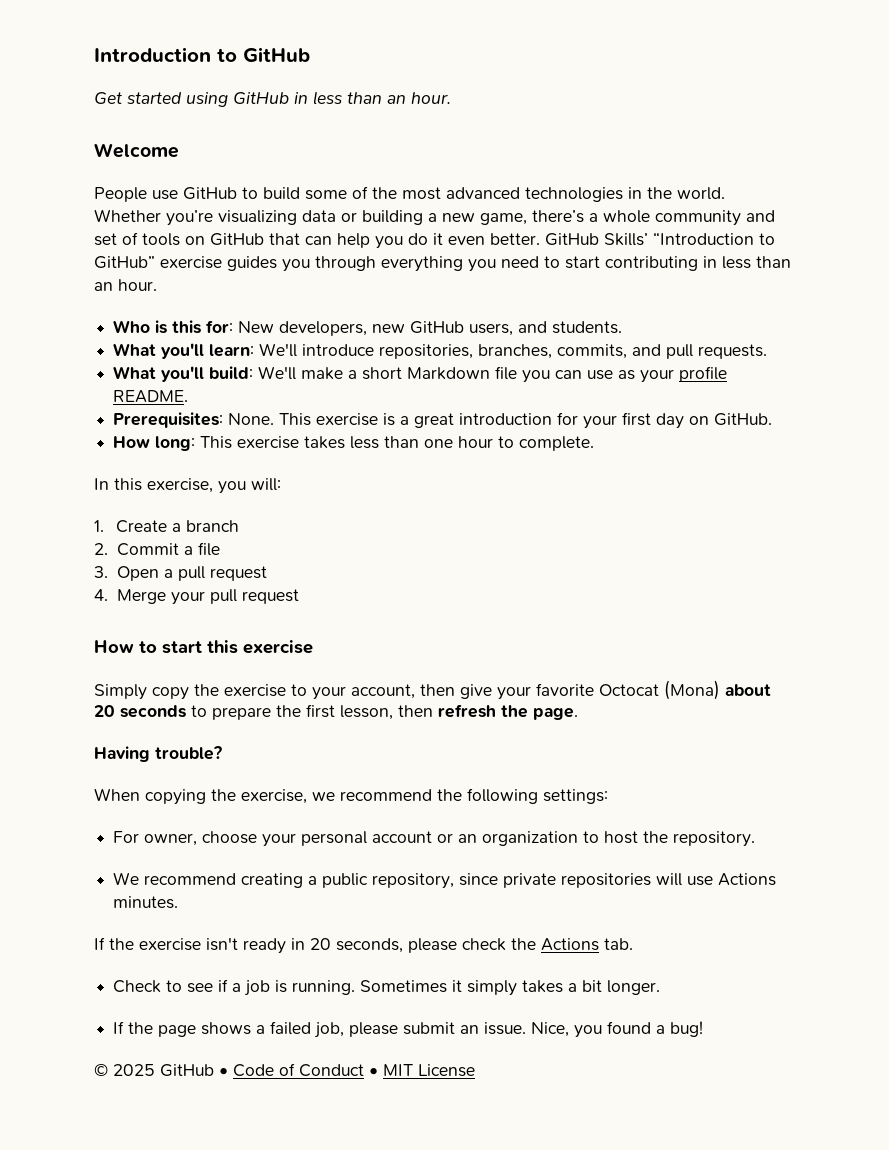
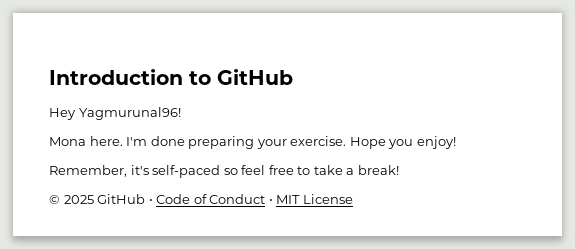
- Get started using GitHub in less than an hour.
- Welcome
- People use GitHub to build some of the most advanced technologies in the world. Whether you’re visualizing data or building a new game, there’s a whole community and set of tools on GitHub that can help you do it even better. GitHub Skills’ “Introduction to GitHub” exercise guides you through everything you need to start contributing in less than an hour.
- Who is this for: New developers, new GitHub users, and students.
- What you'll learn: We'll introduce repositories, branches, commits, and pull requests.
- What you'll build: We'll make a short Markdown file you can use as your profile README.
- Prerequisites: None. This exercise is a great introduction for your first day on GitHub.
- How long: This exercise takes less than one hour to complete.
- In this exercise, you will:
- 1. Create a branch
- 2. Commit a file
- 3. Open a pull request
- 4. Merge your pull request
- How to start this exercise
- Simply copy the exercise to your account, then give your favorite Octocat (Mona) about 20 seconds to prepare the first lesson, then refresh the page.
- Having trouble?
- When copying the exercise, we recommend the following settings:
- For owner, choose your personal account or an organization to host the repository.
- We recommend creating a public repository, since private repositories will use Actions minutes.
- If the exercise isn't ready in 20 seconds, please check the Actions tab.
- Check to see if a job is running. Sometimes it simply takes a bit longer.
- If the page shows a failed job, please submit an issue. Nice, you found a bug!
+ Hey Yagmurunal96!
+ Mona here. I'm done preparing your exercise. Hope you enjoy!
+ Remember, it's self-paced so feel free to take a break!

